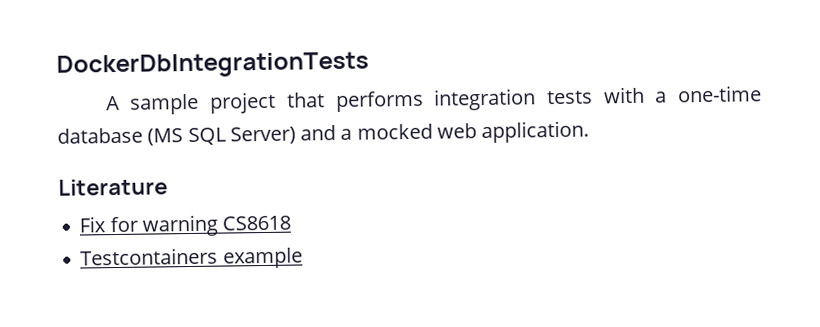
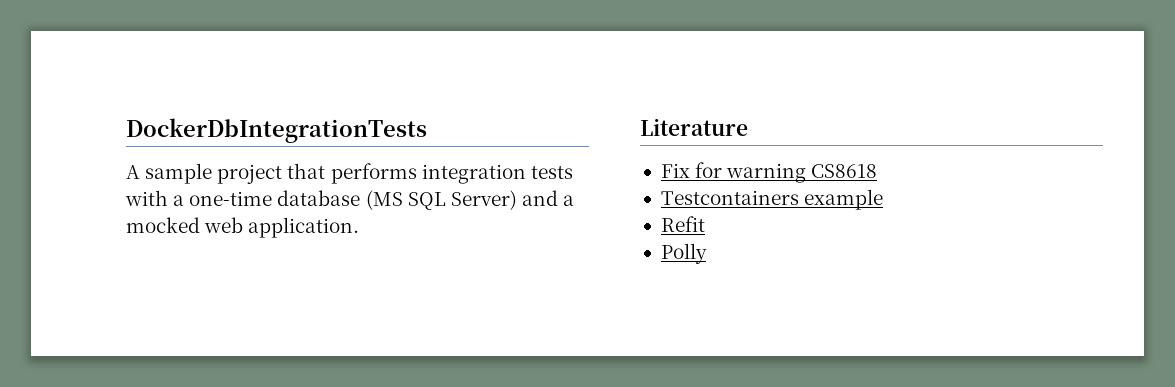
+ Refit
+ Polly

